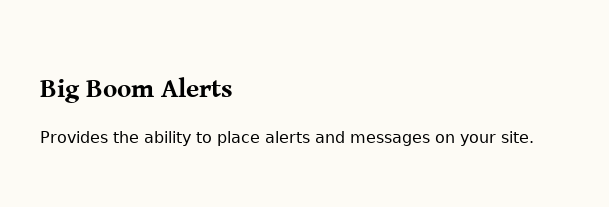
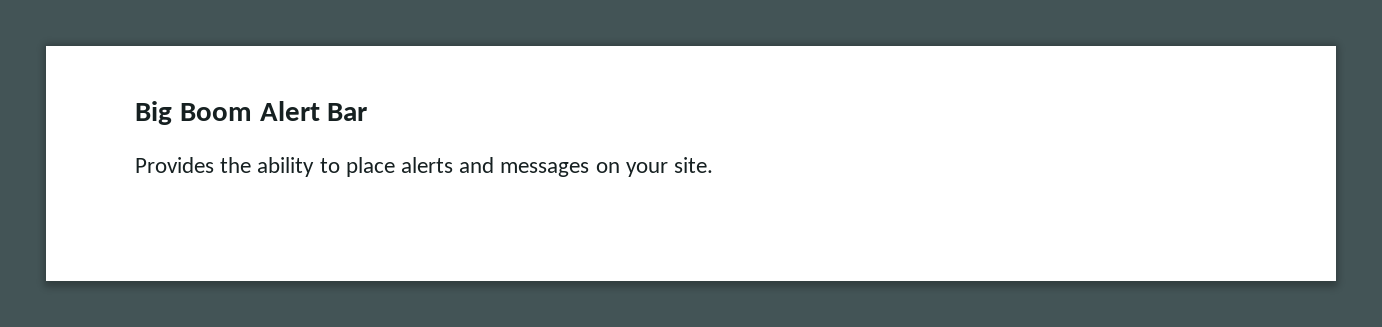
- Big Boom Alerts
+ Big Boom Alert Bar

